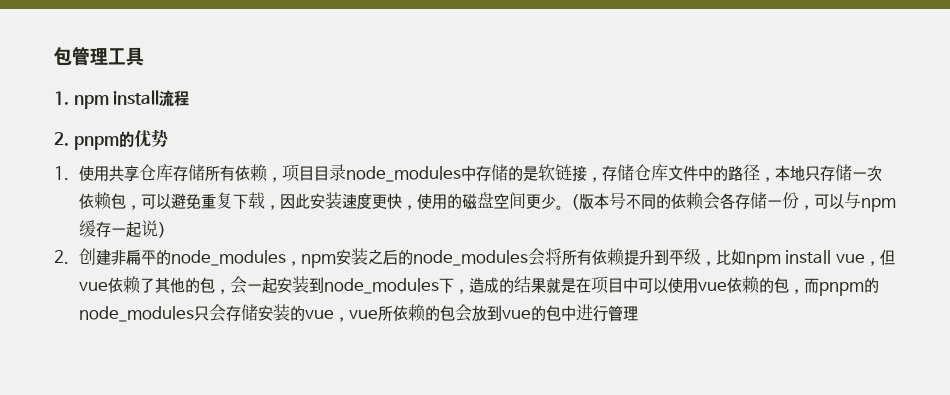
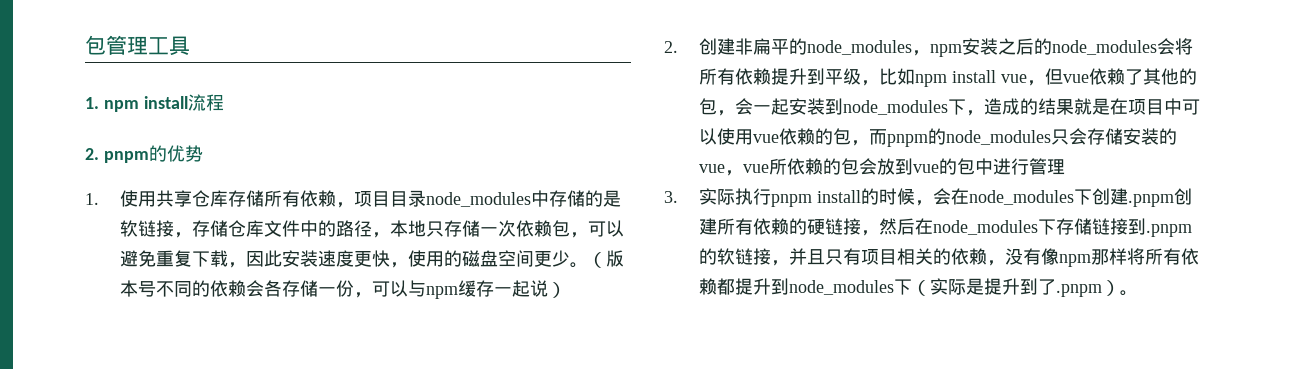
+ 3.实际执行pnpm install的时候，会在node_modules下创建.pnpm创建所有依赖的硬链接，然后在node_modules下存储链接到.pnpm的软链接，并且只有项目相关的依赖，没有像npm那样将所有依赖都提升到node_modules下（实际是提升到了.pnpm）。

